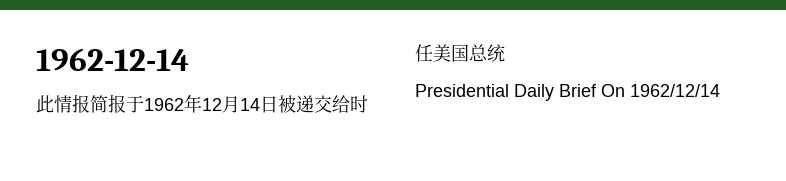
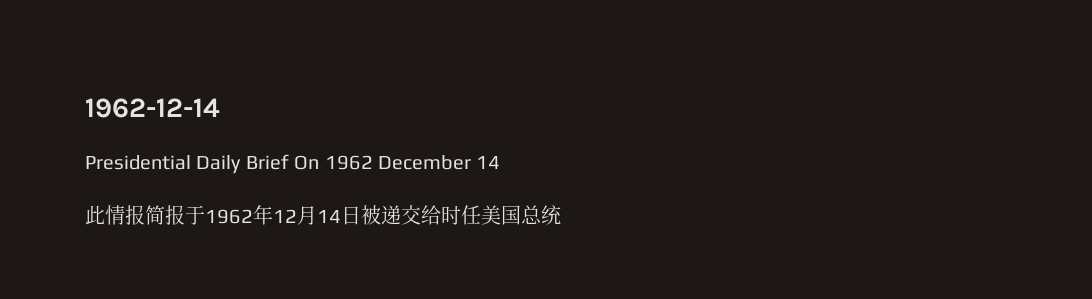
+ Presidential Daily Brief On 1962 December 14
- Presidential Daily Brief On 1962/12/14

